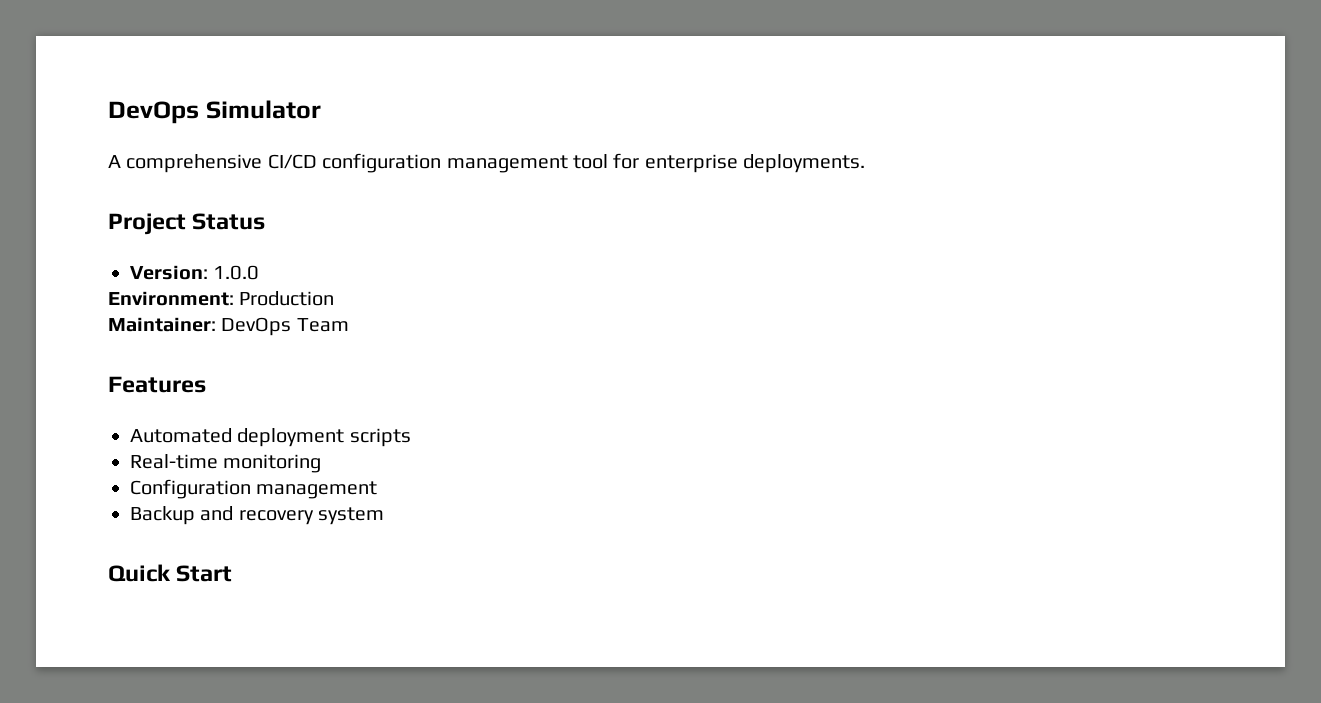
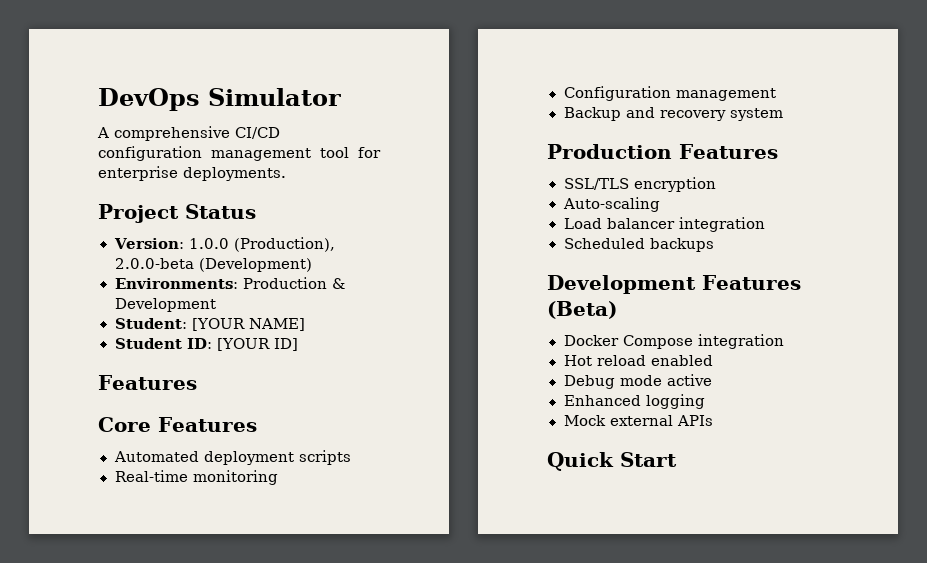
- Version: 1.0.0
- Environment: Production
- Maintainer: DevOps Team
+ Version: 1.0.0 (Production), 2.0.0-beta (Development)
+ Environments: Production & Development
+ Student: [YOUR NAME]
+ Student ID: [YOUR ID]
  Features
+ Core Features
+ Production Features
+ SSL/TLS encryption
+ Auto-scaling
+ Load balancer integration
+ Scheduled backups
+ Development Features (Beta)
+ Docker Compose integration
+ Hot reload enabled
+ Debug mode active
+ Enhanced logging
+ Mock external APIs

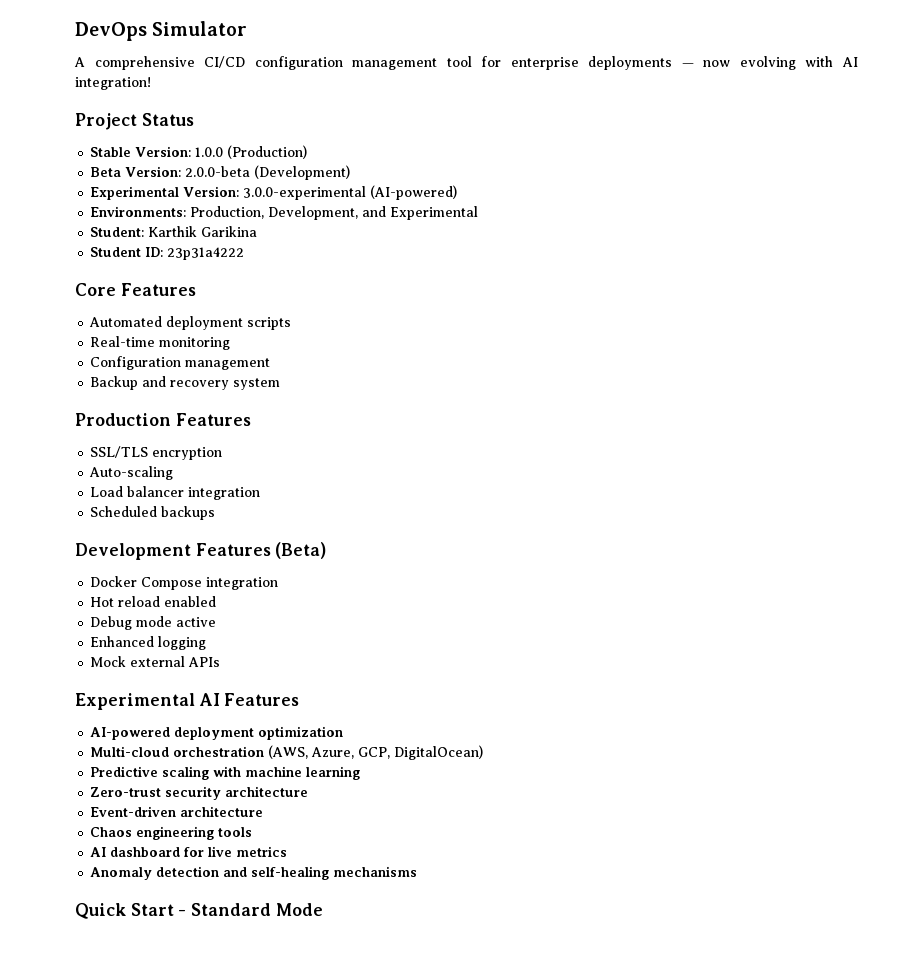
- A comprehensive CI/CD configuration management tool for enterprise deployments.
+ A comprehensive CI/CD configuration management tool for enterprise deployments — now evolving with AI integration!
- Version: 1.0.0 (Production), 2.0.0-beta (Development)
+ Stable Version: 1.0.0 (Production)
+ Beta Version: 2.0.0-beta (Development)
- Environments: Production & Development
+ Experimental Version: 3.0.0-experimental (AI-powered)
+ Environments: Production, Development, and Experimental
- Student: [YOUR NAME]
+ Student: Karthik Garikina
- Student ID: [YOUR ID]
- Features
+ Student ID: 23p31a4222
+ Experimental AI Features
+ AI-powered deployment optimization
+ Multi-cloud orchestration (AWS, Azure, GCP, DigitalOcean)
+ Predictive scaling with machine learning
+ Zero-trust security architecture
+ Event-driven architecture
+ Chaos engineering tools
+ AI dashboard for live metrics
+ Anomaly detection and self-healing mechanisms
- Quick Start
+ Quick Start - Standard Mode

